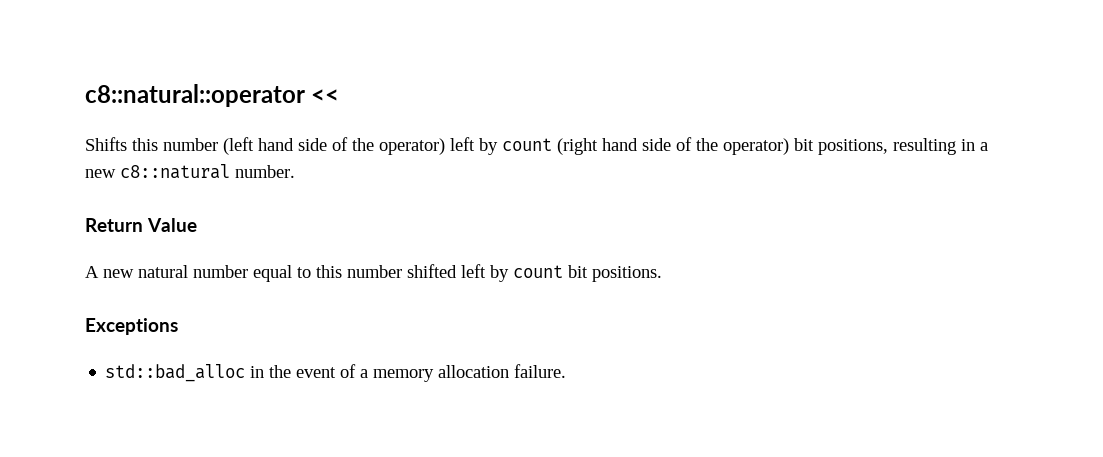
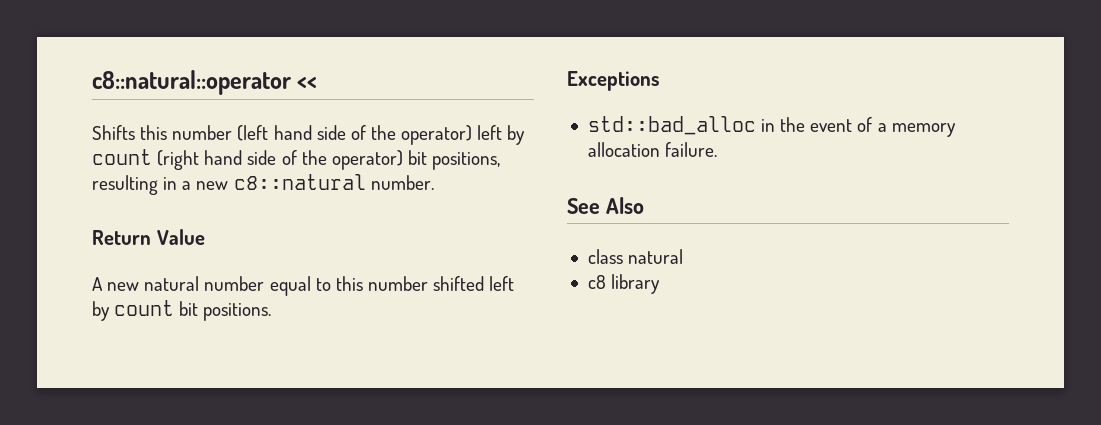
+ See Also
+ class natural
+ c8 library

